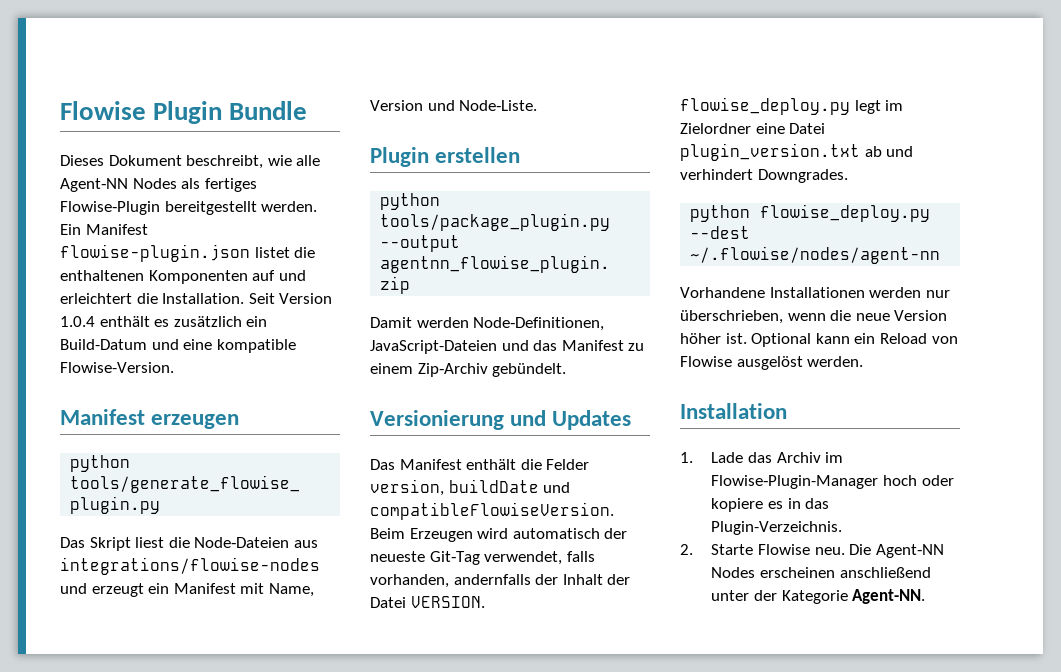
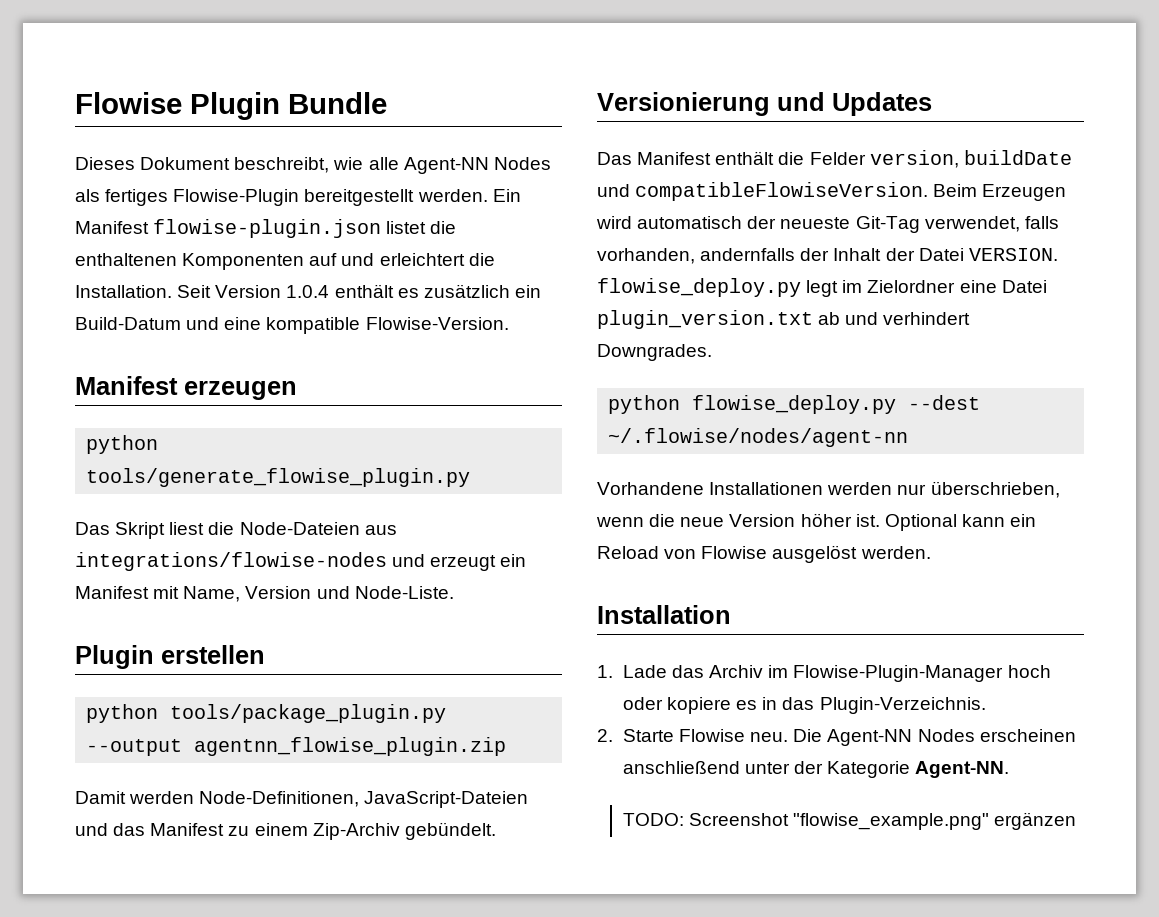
+ TODO: Screenshot "flowise_example.png" ergänzen

